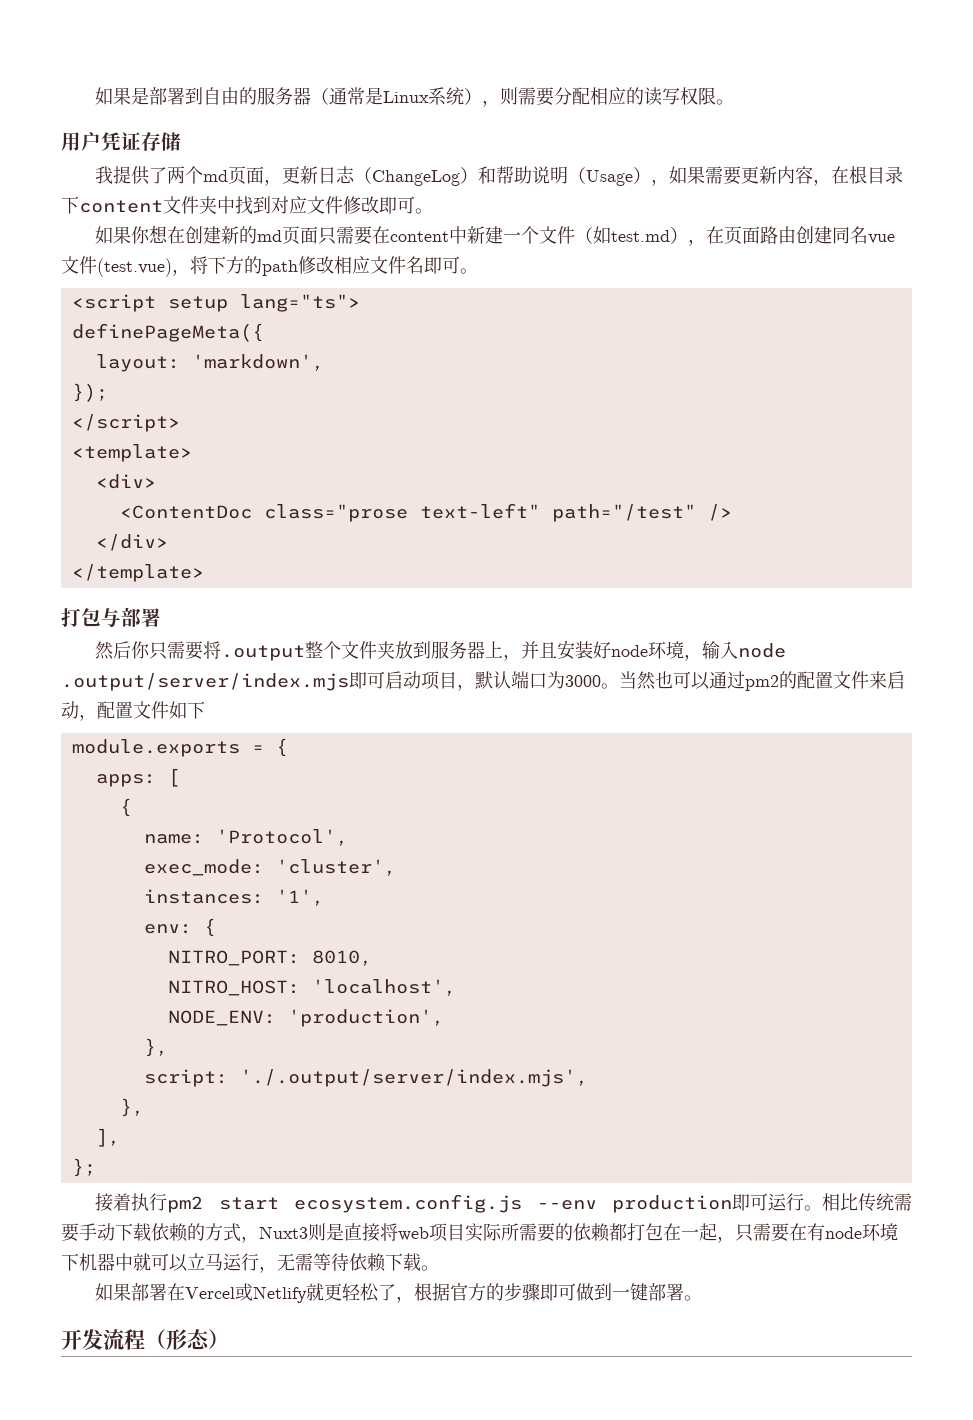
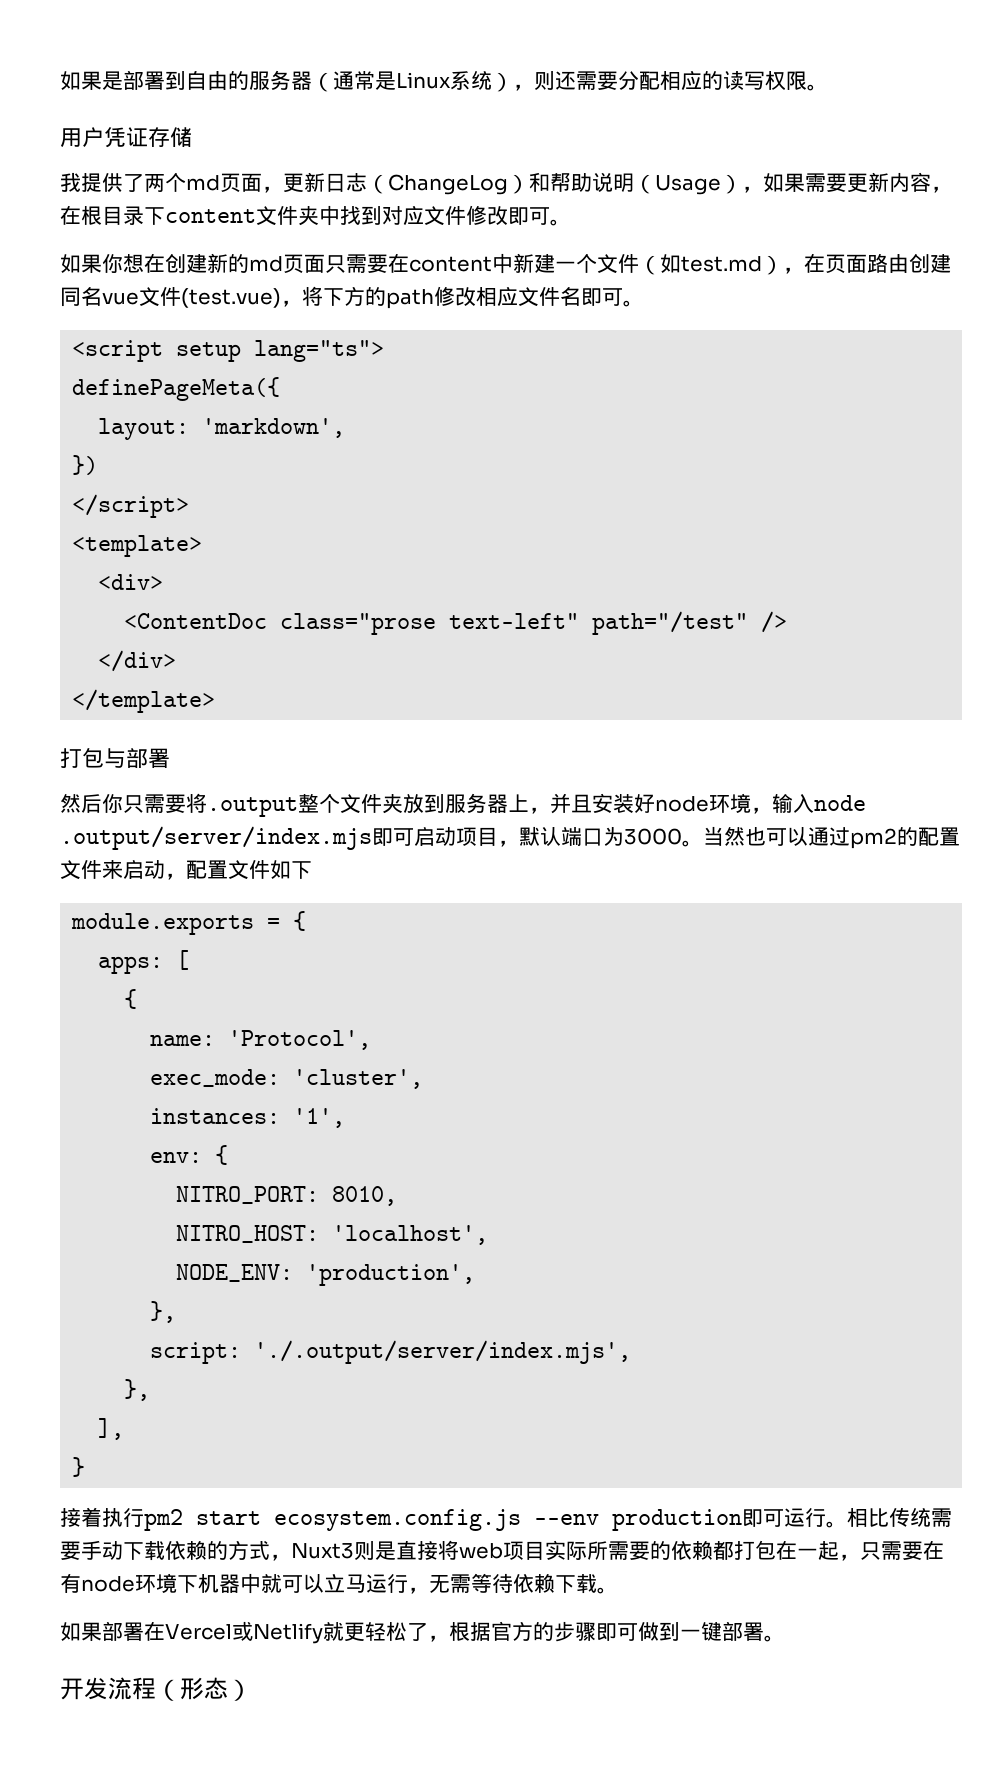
- 如果是部署到自由的服务器（通常是Linux系统），则需要分配相应的读写权限。
+ 如果是部署到自由的服务器（通常是Linux系统），则还需要分配相应的读写权限。
- });
+ })
- };
+ }

